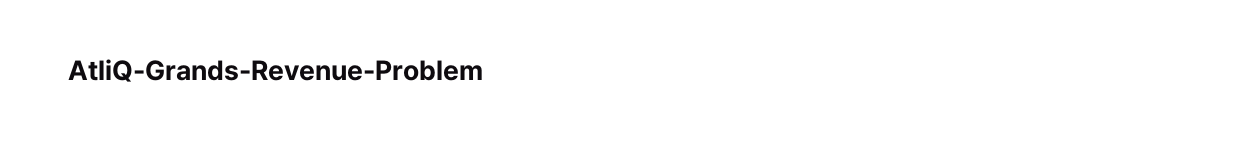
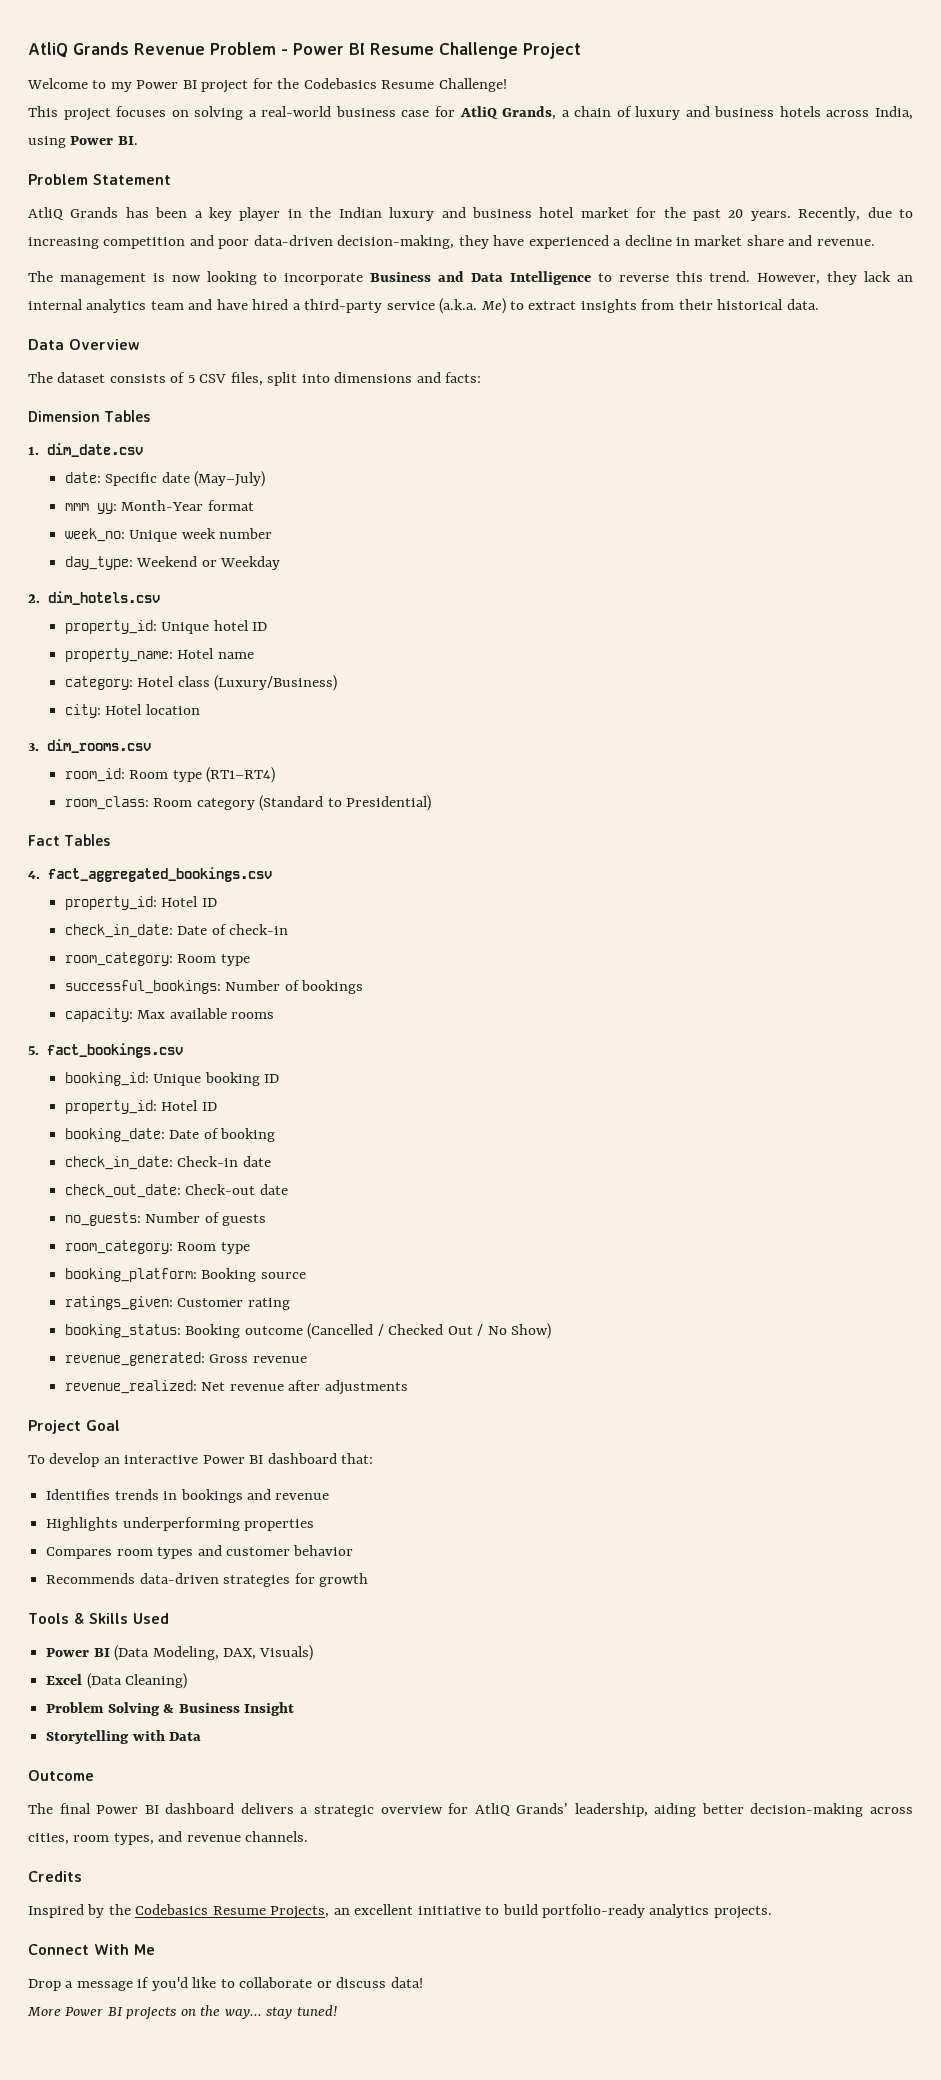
- AtliQ-Grands-Revenue-Problem
+ AtliQ Grands Revenue Problem - Power BI Resume Challenge Project
+ Welcome to my Power BI project for the Codebasics Resume Challenge!
+ This project focuses on solving a real-world business case for AtliQ Grands, a chain of luxury and business hotels across India, using Power BI.
+ Problem Statement
+ AtliQ Grands has been a key player in the Indian luxury and business hotel market for the past 20 years. Recently, due to increasing competition and poor data-driven decision-making, they have experienced a decline in market share and revenue.
+ The management is now looking to incorporate Business and Data Intelligence to reverse this trend. However, they lack an internal analytics team and have hired a third-party service (a.k.a. Me) to extract insights from their historical data.
+ Data Overview
+ The dataset consists of 5 CSV files, split into dimensions and facts:
+ Dimension Tables
+ 1. dim_date.csv
+ date: Specific date (May–July)
+ mmm yy: Month-Year format
+ week_no: Unique week number
+ day_type: Weekend or Weekday
+ 2. dim_hotels.csv
+ property_id: Unique hotel ID
+ property_name: Hotel name
+ category: Hotel class (Luxury/Business)
+ city: Hotel location
+ 3. dim_rooms.csv
+ room_id: Room type (RT1–RT4)
+ room_class: Room category (Standard to Presidential)
+ Fact Tables
+ 4. fact_aggregated_bookings.csv
+ property_id: Hotel ID
+ check_in_date: Date of check-in
+ room_category: Room type
+ successful_bookings: Number of bookings
+ capacity: Max available rooms
+ 5. fact_bookings.csv
+ booking_id: Unique booking ID
+ property_id: Hotel ID
+ booking_date: Date of booking
+ check_in_date: Check-in date
+ check_out_date: Check-out date
+ no_guests: Number of guests
+ room_category: Room type
+ booking_platform: Booking source
+ ratings_given: Customer rating
+ booking_status: Booking outcome (Cancelled / Checked Out / No Show)
+ revenue_generated: Gross revenue
+ revenue_realized: Net revenue after adjustments
+ Project Goal
+ To develop an interactive Power BI dashboard that:
+ Identifies trends in bookings and revenue
+ Highlights underperforming properties
+ Compares room types and customer behavior
+ Recommends data-driven strategies for growth
+ Tools & Skills Used
+ Power BI (Data Modeling, DAX, Visuals)
+ Excel (Data Cleaning)
+ Problem Solving & Business Insight
+ Storytelling with Data
+ Outcome
+ The final Power BI dashboard delivers a strategic overview for AtliQ Grands’ leadership, aiding better decision-making across cities, room types, and revenue channels.
+ Credits
+ Inspired by the Codebasics Resume Projects, an excellent initiative to build portfolio-ready analytics projects.
+ Connect With Me
+ Drop a message if you'd like to collaborate or discuss data!
+ More Power BI projects on the way... stay tuned!

